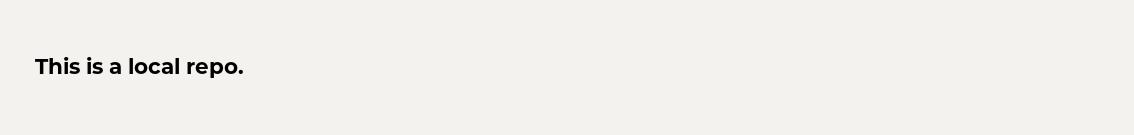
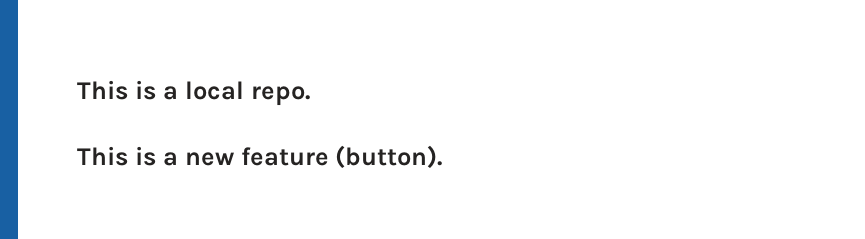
+ This is a new feature (button).

